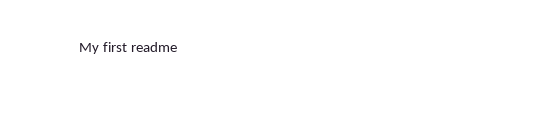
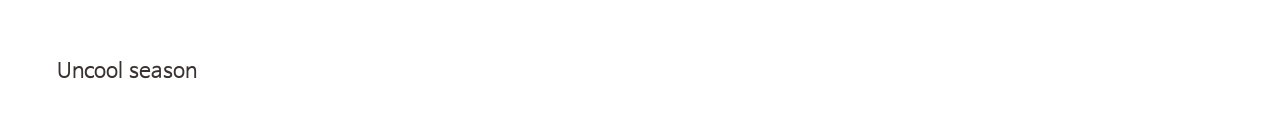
- My first readme
+ Uncool season

